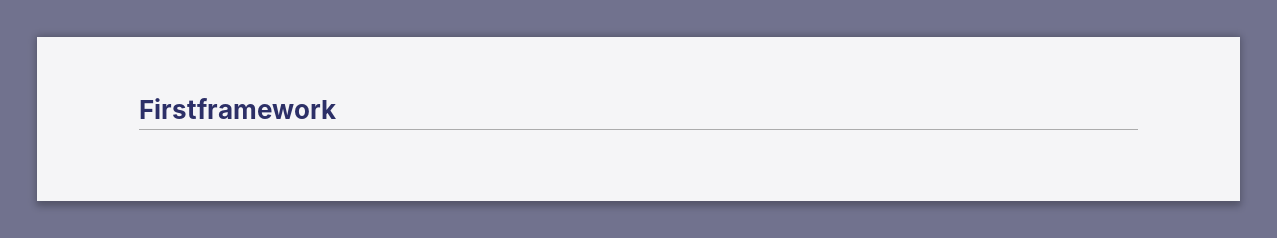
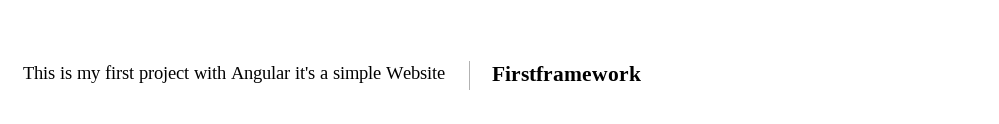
+ This is my first project with Angular it's a simple Website

